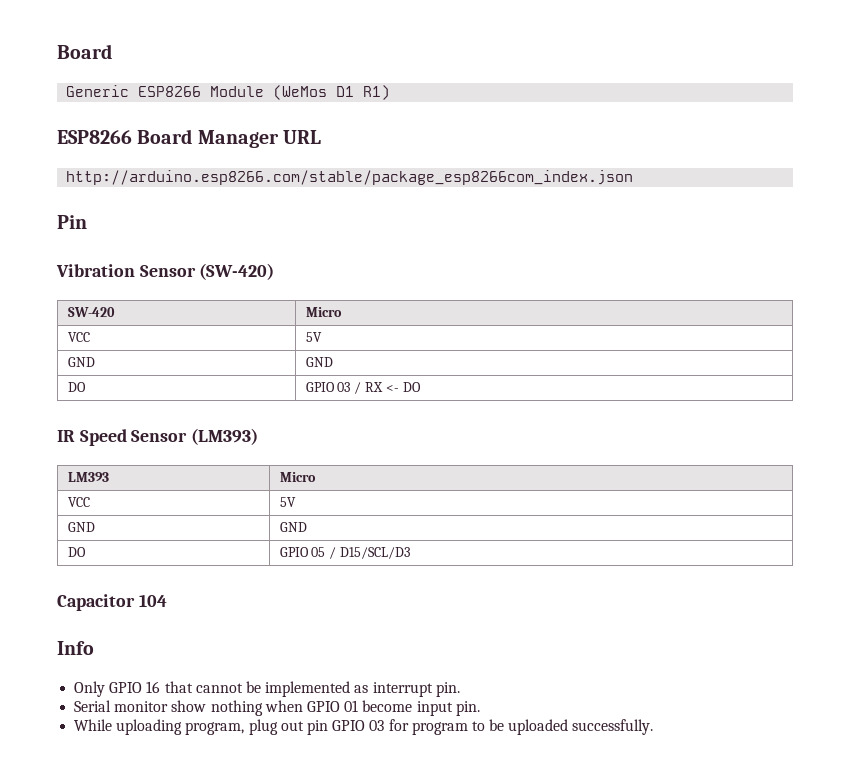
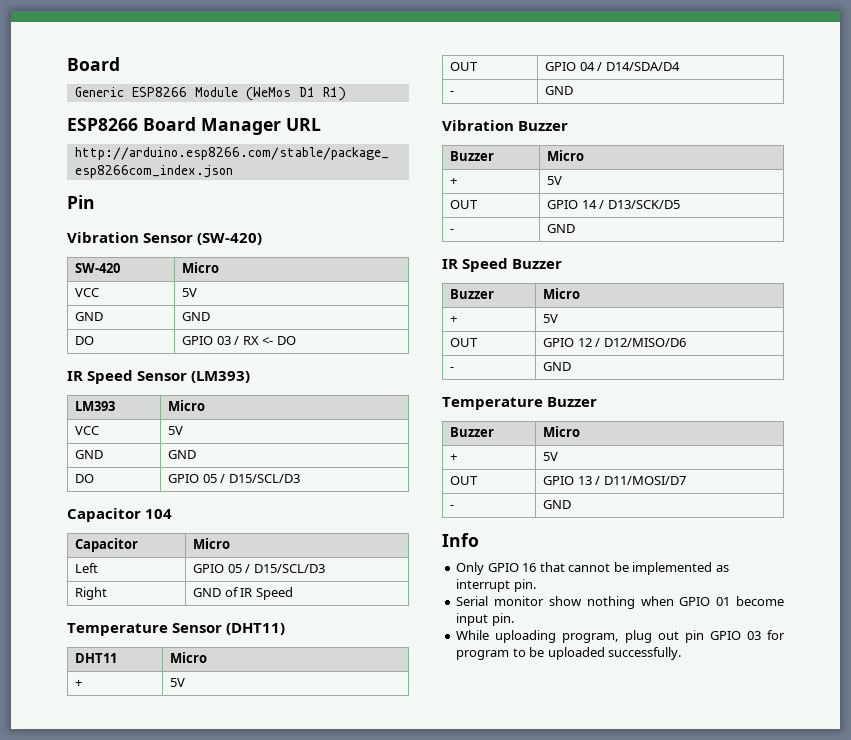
+ Capacitor | Micro
+ Left | GPIO 05 / D15/SCL/D3
+ Right | GND of IR Speed
+ Temperature Sensor (DHT11)
+ DHT11 | Micro
+ + | 5V
+ OUT | GPIO 04 / D14/SDA/D4
+ - | GND
+ Vibration Buzzer
+ Buzzer | Micro
+ + | 5V
+ OUT | GPIO 14 / D13/SCK/D5
+ - | GND
+ IR Speed Buzzer
+ Buzzer | Micro
+ + | 5V
+ OUT | GPIO 12 / D12/MISO/D6
+ - | GND
+ Temperature Buzzer
+ Buzzer | Micro
+ + | 5V
+ OUT | GPIO 13 / D11/MOSI/D7
+ - | GND

